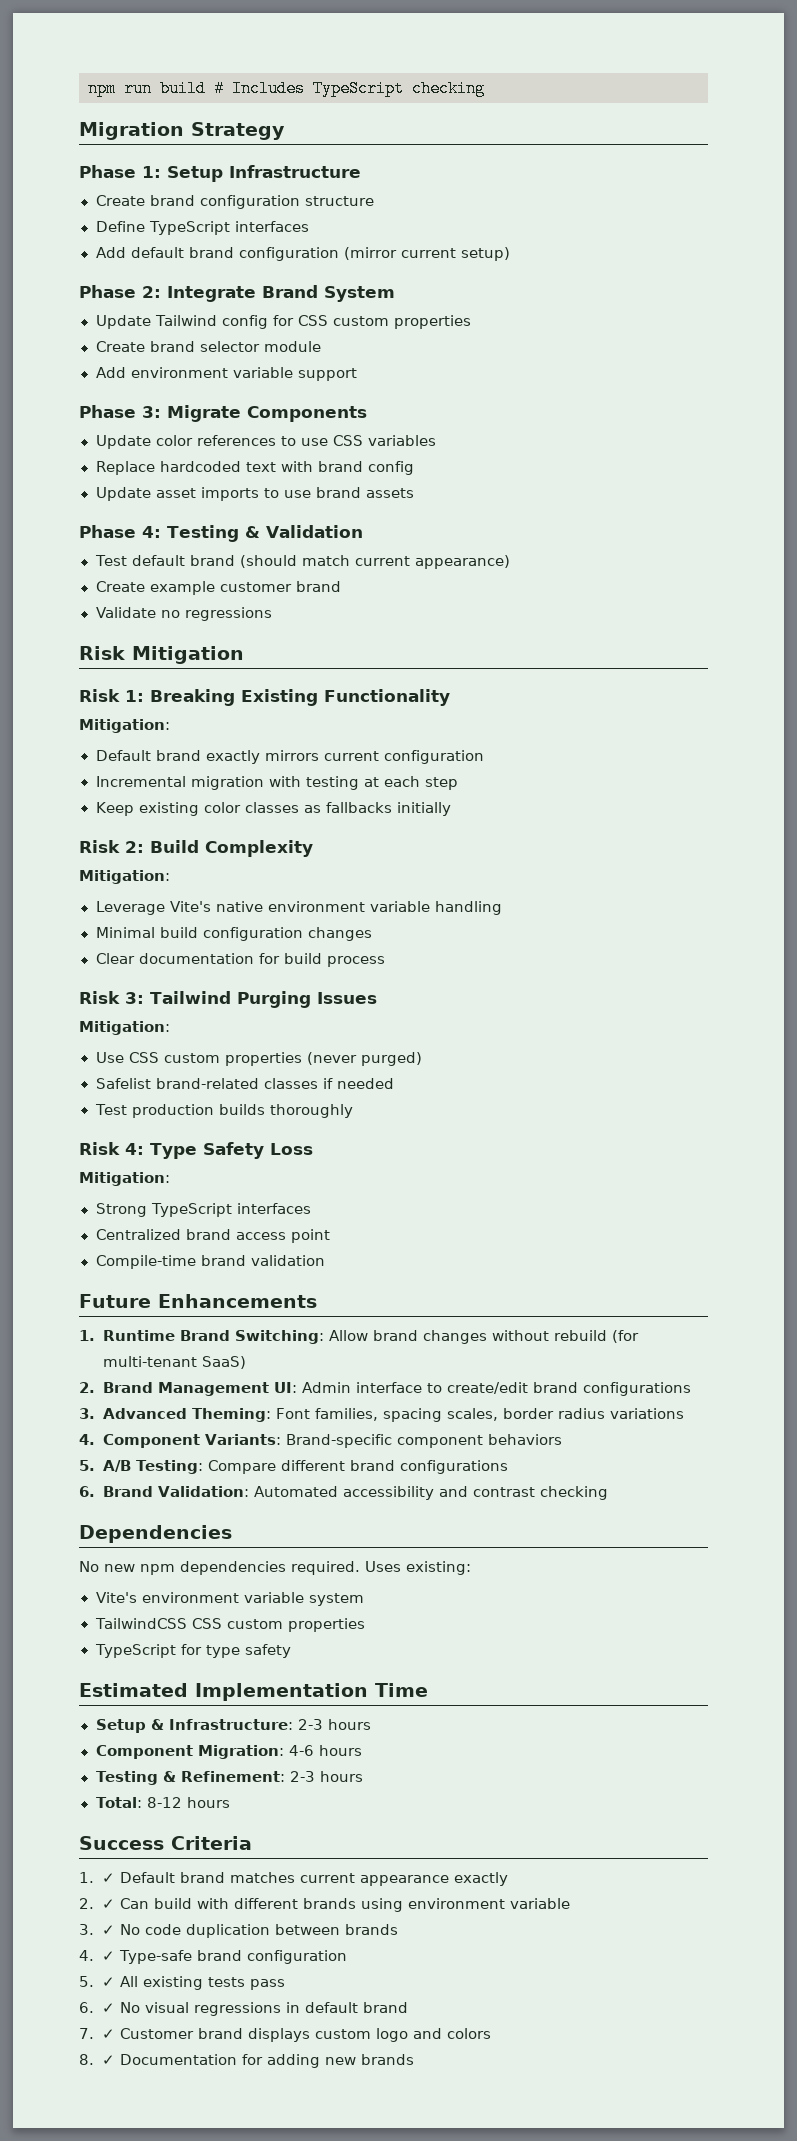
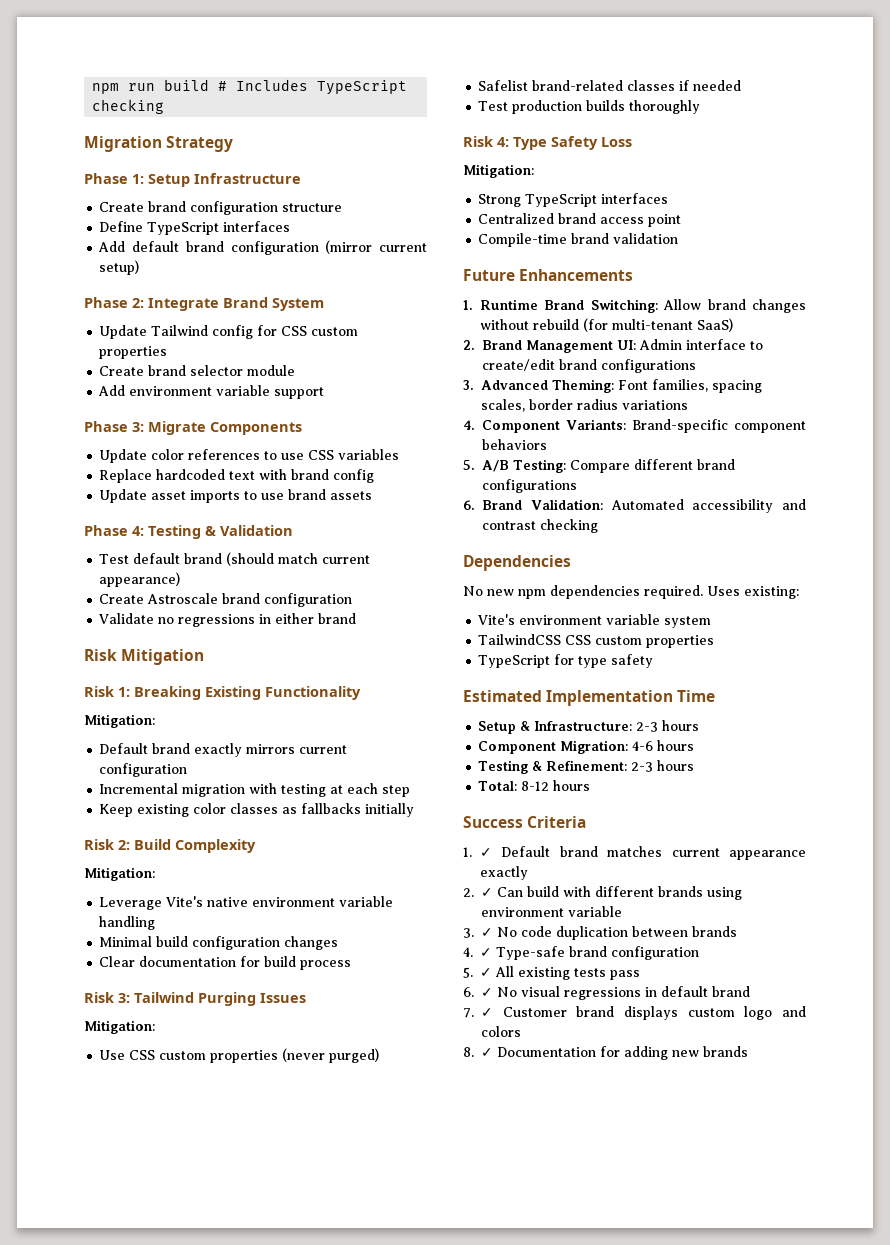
- Create example customer brand
+ Create Astroscale brand configuration
- Validate no regressions
+ Validate no regressions in either brand

